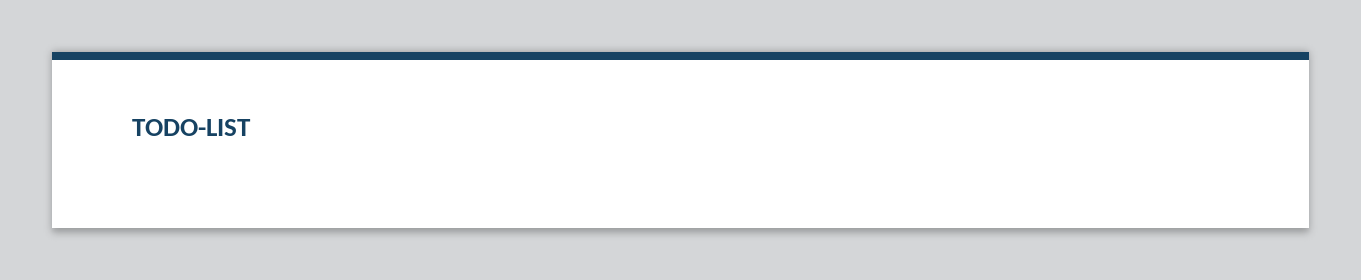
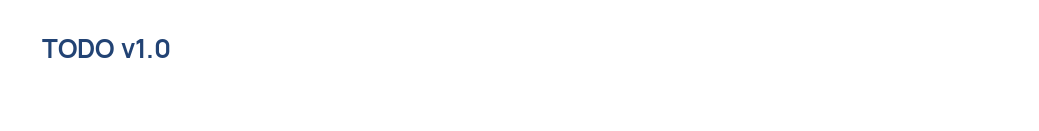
- TODO-LIST
+ TODO v1.0

